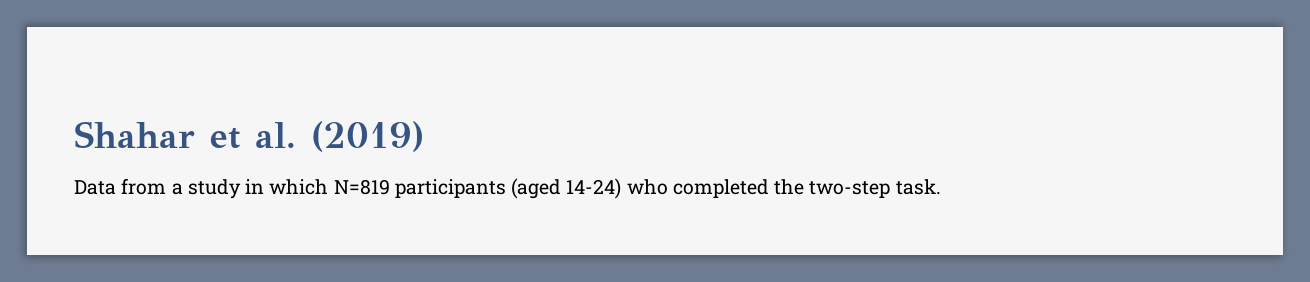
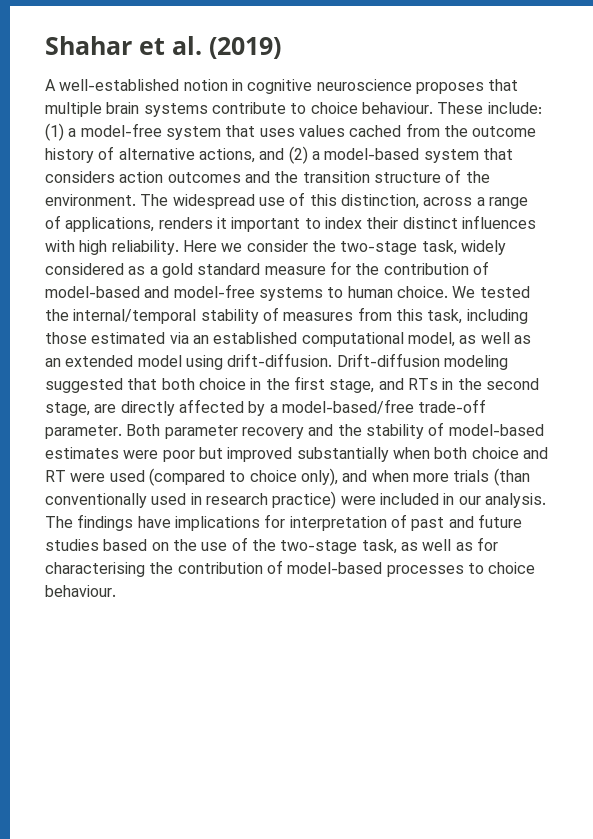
- Data from a study in which N=819 participants (aged 14-24) who completed the two-step task.
+ A well-established notion in cognitive neuroscience proposes that multiple brain systems contribute to choice behaviour. These include: (1) a model-free system that uses values cached from the outcome history of alternative actions, and (2) a model-based system that considers action outcomes and the transition structure of the environment. The widespread use of this distinction, across a range of applications, renders it important to index their distinct influences with high reliability. Here we consider the two-stage task, widely considered as a gold standard measure for the contribution of model-based and model-free systems to human choice. We tested the internal/temporal stability of measures from this task, including those estimated via an established computational model, as well as an extended model using drift-diffusion. Drift-diffusion modeling suggested that both choice in the first stage, and RTs in the second stage, are directly affected by a model-based/free trade-off parameter. Both parameter recovery and the stability of model-based estimates were poor but improved substantially when both choice and RT were used (compared to choice only), and when more trials (than conventionally used in research practice) were included in our analysis. The findings have implications for interpretation of past and future studies based on the use of the two-stage task, as well as for characterising the contribution of model-based processes to choice behaviour.

